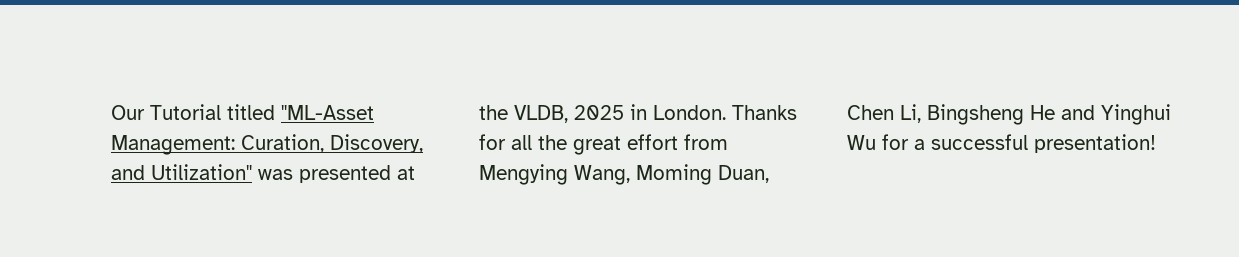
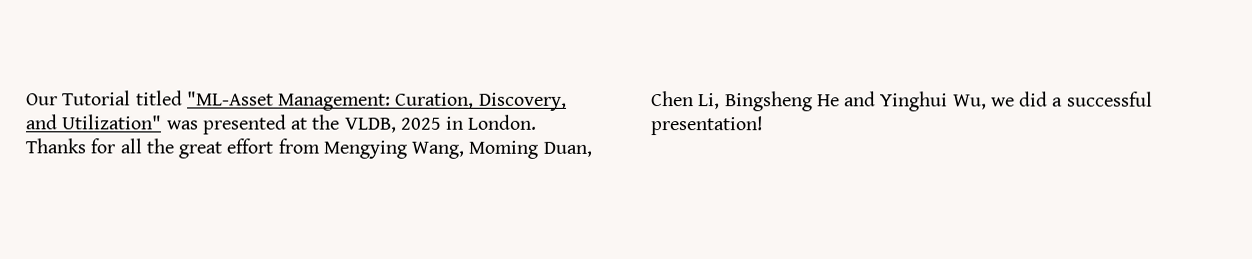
- Thanks for all the great effort from Mengying Wang, Moming Duan, Chen Li, Bingsheng He and Yinghui Wu for a successful presentation!
+ Thanks for all the great effort from Mengying Wang, Moming Duan, Chen Li, Bingsheng He and Yinghui Wu, we did a successful presentation!

